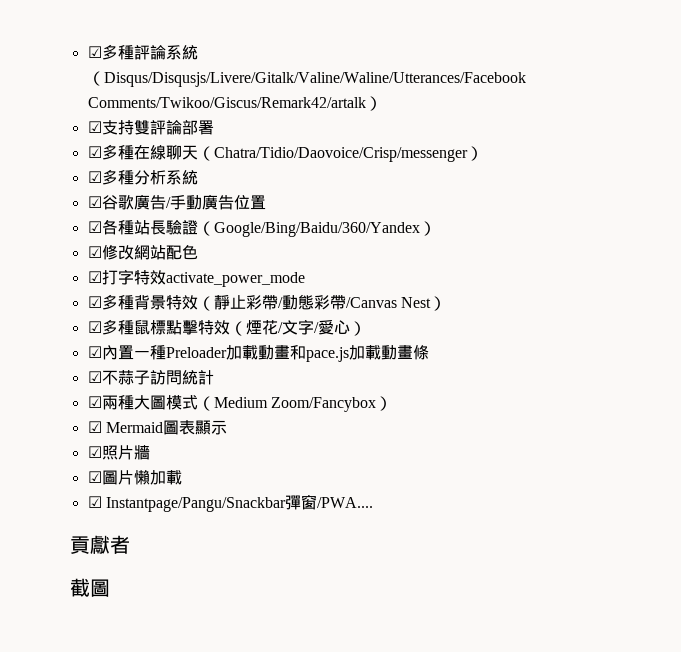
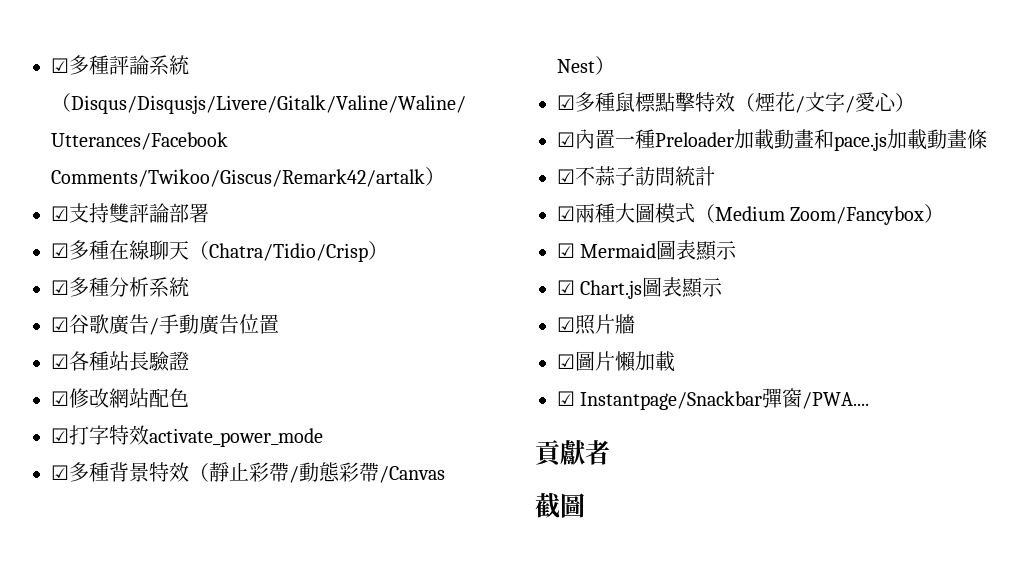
- ☑多種在線聊天（Chatra/Tidio/Daovoice/Crisp/messenger）
+ ☑多種在線聊天（Chatra/Tidio/Crisp）
- ☑各種站長驗證（Google/Bing/Baidu/360/Yandex）
+ ☑各種站長驗證
+ ☑ Chart.js圖表顯示
- ☑ Instantpage/Pangu/Snackbar彈窗/PWA....
+ ☑ Instantpage/Snackbar彈窗/PWA....

